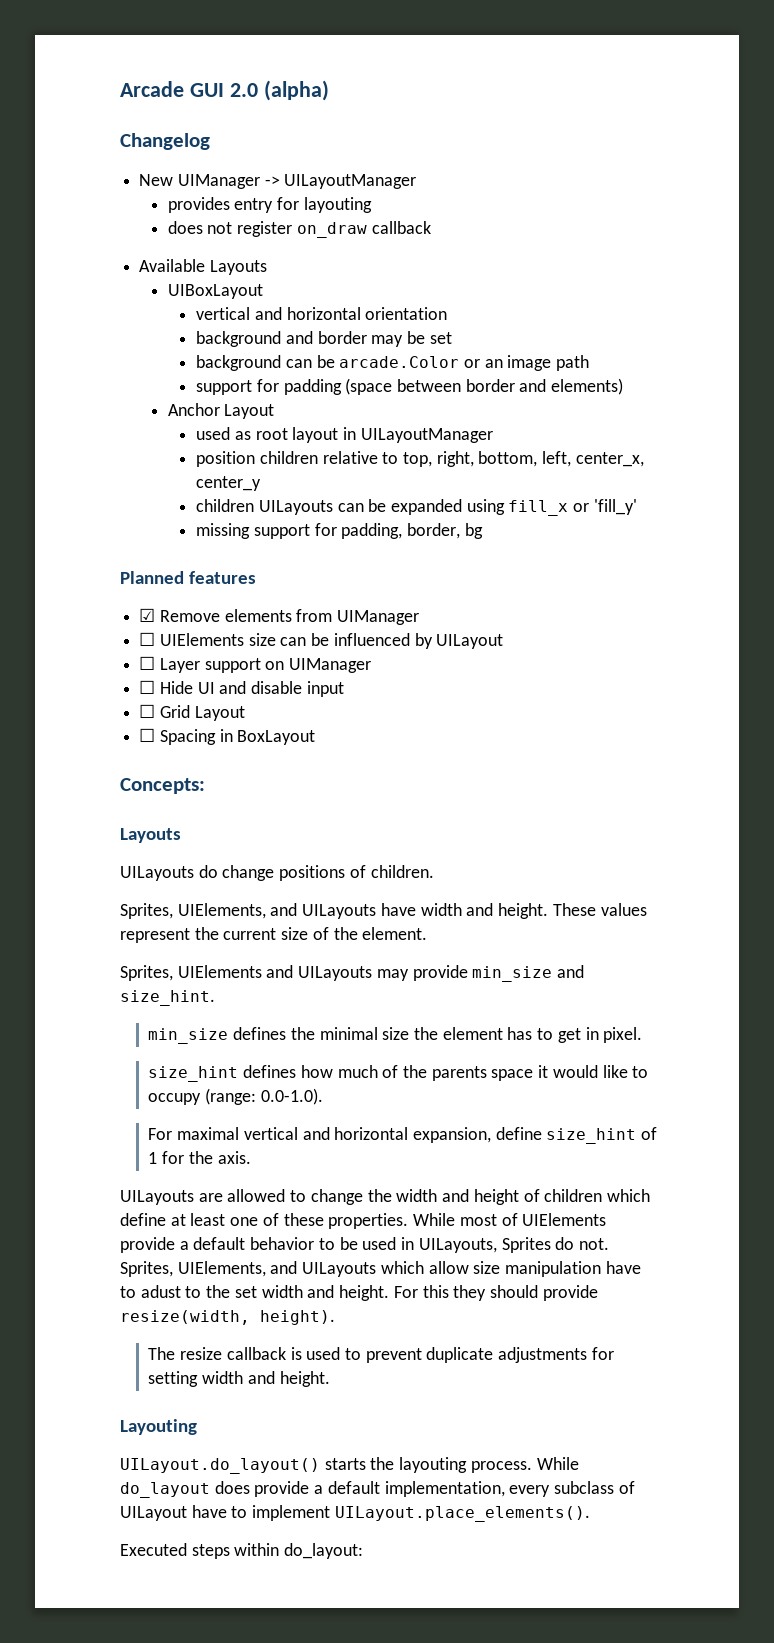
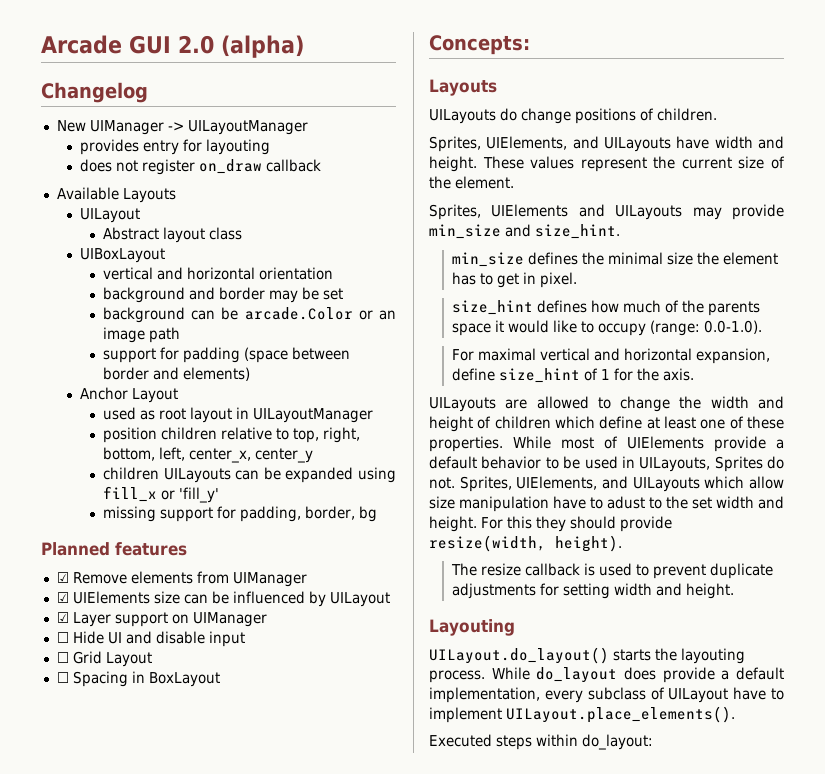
  Available Layouts
+ UILayout
+ Abstract layout class
- ☐ UIElements size can be influenced by UILayout
+ ☑ UIElements size can be influenced by UILayout
- ☐ Layer support on UIManager
+ ☑ Layer support on UIManager

